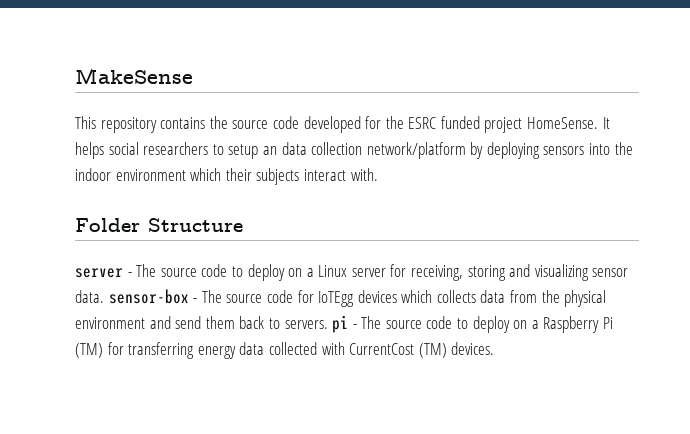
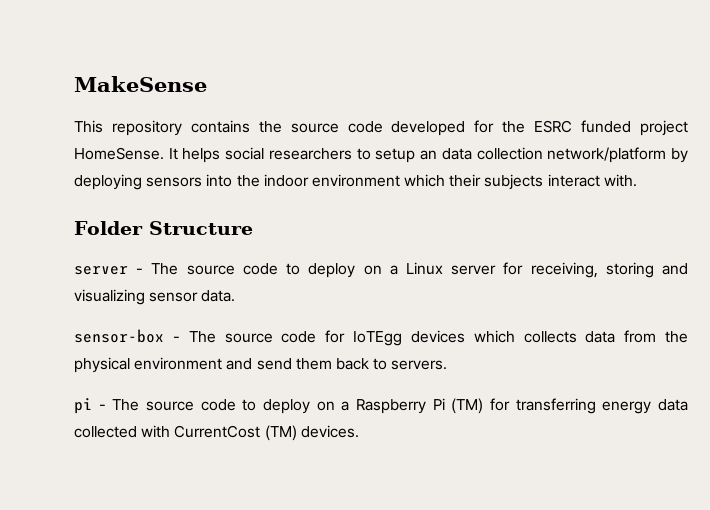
- server - The source code to deploy on a Linux server for receiving, storing and visualizing sensor data. sensor-box - The source code for IoTEgg devices which collects data from the physical environment and send them back to servers. pi - The source code to deploy on a Raspberry Pi (TM) for transferring energy data collected with CurrentCost (TM) devices.
+ server - The source code to deploy on a Linux server for receiving, storing and visualizing sensor data.
+ sensor-box - The source code for IoTEgg devices which collects data from the physical environment and send them back to servers.
+ pi - The source code to deploy on a Raspberry Pi (TM) for transferring energy data collected with CurrentCost (TM) devices.

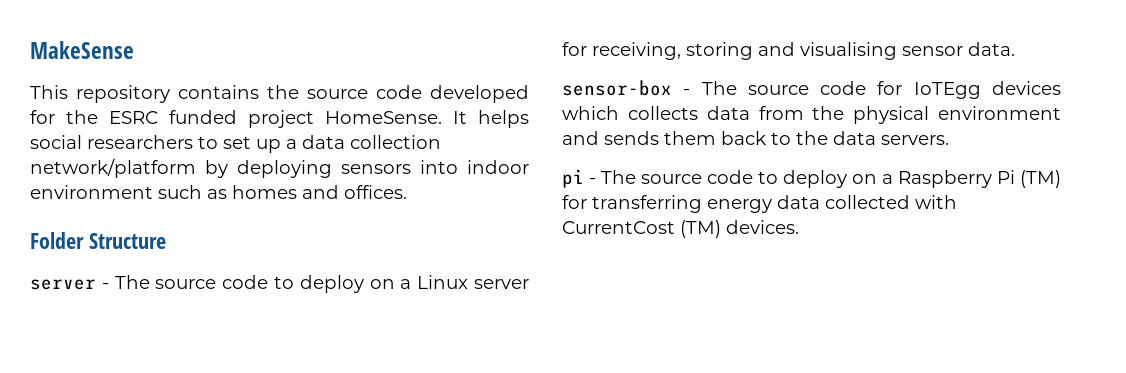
- It helps social researchers to setup an data collection network/platform by deploying sensors into the indoor environment which their subjects interact with.
+ It helps social researchers to set up a data collection network/platform by deploying sensors into indoor environment such as homes and offices.
- server - The source code to deploy on a Linux server for receiving, storing and visualizing sensor data.
+ server - The source code to deploy on a Linux server for receiving, storing and visualising sensor data.
- sensor-box - The source code for IoTEgg devices which collects data from the physical environment and send them back to servers.
+ sensor-box - The source code for IoTEgg devices which collects data from the physical environment and sends them back to the data servers.

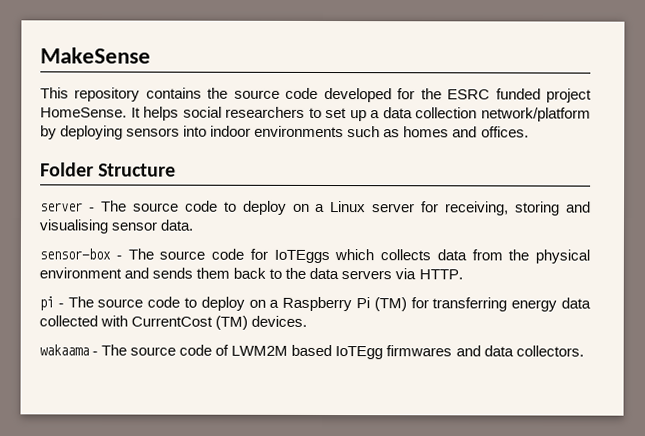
- It helps social researchers to set up a data collection network/platform by deploying sensors into indoor environment such as homes and offices.
+ It helps social researchers to set up a data collection network/platform by deploying sensors into indoor environments such as homes and offices.
- sensor-box - The source code for IoTEgg devices which collects data from the physical environment and sends them back to the data servers.
+ sensor-box - The source code for IoTEggs which collects data from the physical environment and sends them back to the data servers via HTTP.
+ wakaama - The source code of LWM2M based IoTEgg firmwares and data collectors.

